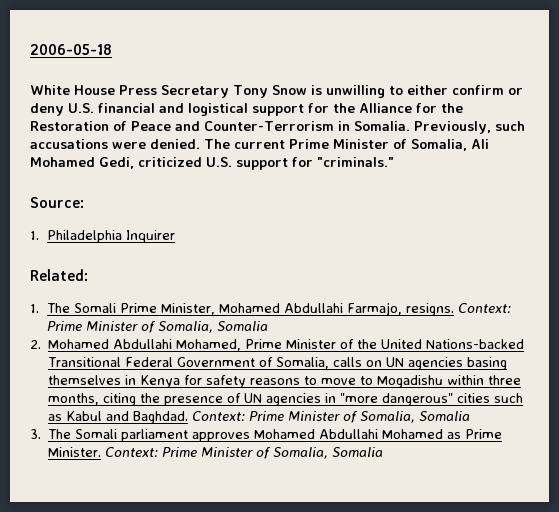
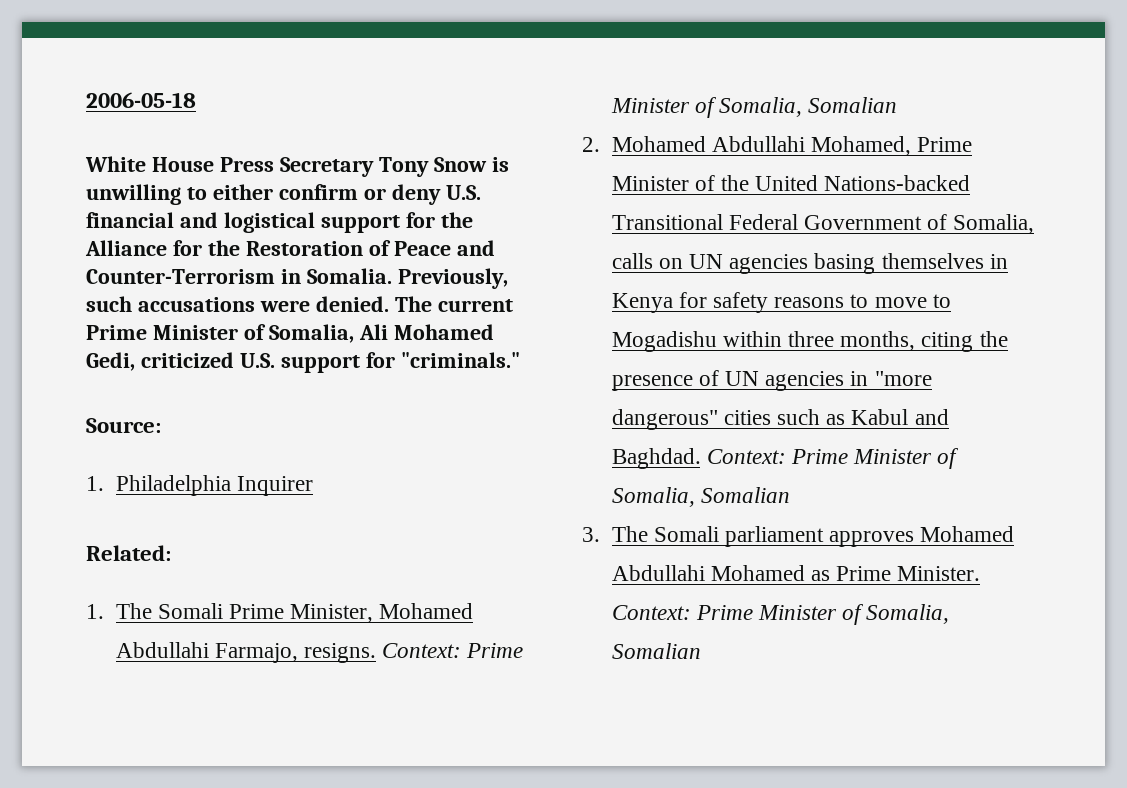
- 1. The Somali Prime Minister, Mohamed Abdullahi Farmajo, resigns. Context: Prime Minister of Somalia, Somalia
+ 1. The Somali Prime Minister, Mohamed Abdullahi Farmajo, resigns. Context: Prime Minister of Somalia, Somalian
- 2. Mohamed Abdullahi Mohamed, Prime Minister of the United Nations-backed Transitional Federal Government of Somalia, calls on UN agencies basing themselves in Kenya for safety reasons to move to Mogadishu within three months, citing the presence of UN agencies in "more dangerous" cities such as Kabul and Baghdad. Context: Prime Minister of Somalia, Somalia
+ 2. Mohamed Abdullahi Mohamed, Prime Minister of the United Nations-backed Transitional Federal Government of Somalia, calls on UN agencies basing themselves in Kenya for safety reasons to move to Mogadishu within three months, citing the presence of UN agencies in "more dangerous" cities such as Kabul and Baghdad. Context: Prime Minister of Somalia, Somalian
- 3. The Somali parliament approves Mohamed Abdullahi Mohamed as Prime Minister. Context: Prime Minister of Somalia, Somalia
+ 3. The Somali parliament approves Mohamed Abdullahi Mohamed as Prime Minister. Context: Prime Minister of Somalia, Somalian

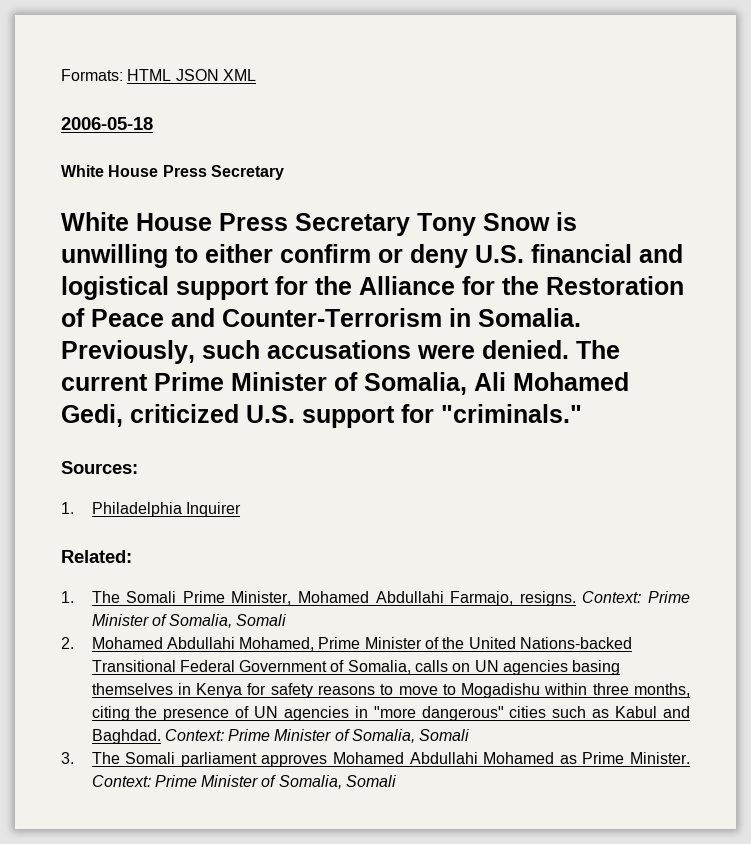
+ Formats: HTML JSON XML
  2006-05-18
+ White House Press Secretary
- Source:
+ Sources:
- 1. The Somali Prime Minister, Mohamed Abdullahi Farmajo, resigns. Context: Prime Minister of Somalia, Somalian
+ 1. The Somali Prime Minister, Mohamed Abdullahi Farmajo, resigns. Context: Prime Minister of Somalia, Somali
- 2. Mohamed Abdullahi Mohamed, Prime Minister of the United Nations-backed Transitional Federal Government of Somalia, calls on UN agencies basing themselves in Kenya for safety reasons to move to Mogadishu within three months, citing the presence of UN agencies in "more dangerous" cities such as Kabul and Baghdad. Context: Prime Minister of Somalia, Somalian
+ 2. Mohamed Abdullahi Mohamed, Prime Minister of the United Nations-backed Transitional Federal Government of Somalia, calls on UN agencies basing themselves in Kenya for safety reasons to move to Mogadishu within three months, citing the presence of UN agencies in "more dangerous" cities such as Kabul and Baghdad. Context: Prime Minister of Somalia, Somali
- 3. The Somali parliament approves Mohamed Abdullahi Mohamed as Prime Minister. Context: Prime Minister of Somalia, Somalian
+ 3. The Somali parliament approves Mohamed Abdullahi Mohamed as Prime Minister. Context: Prime Minister of Somalia, Somali

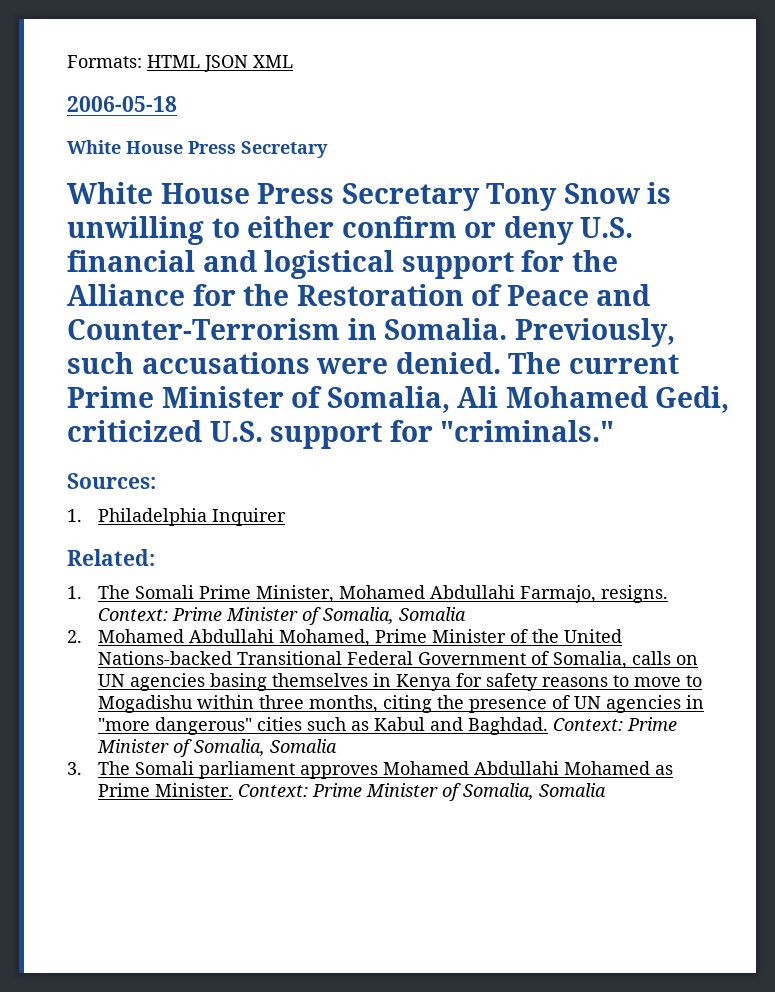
- 1. The Somali Prime Minister, Mohamed Abdullahi Farmajo, resigns. Context: Prime Minister of Somalia, Somali
+ 1. The Somali Prime Minister, Mohamed Abdullahi Farmajo, resigns. Context: Prime Minister of Somalia, Somalia
- 2. Mohamed Abdullahi Mohamed, Prime Minister of the United Nations-backed Transitional Federal Government of Somalia, calls on UN agencies basing themselves in Kenya for safety reasons to move to Mogadishu within three months, citing the presence of UN agencies in "more dangerous" cities such as Kabul and Baghdad. Context: Prime Minister of Somalia, Somali
+ 2. Mohamed Abdullahi Mohamed, Prime Minister of the United Nations-backed Transitional Federal Government of Somalia, calls on UN agencies basing themselves in Kenya for safety reasons to move to Mogadishu within three months, citing the presence of UN agencies in "more dangerous" cities such as Kabul and Baghdad. Context: Prime Minister of Somalia, Somalia
- 3. The Somali parliament approves Mohamed Abdullahi Mohamed as Prime Minister. Context: Prime Minister of Somalia, Somali
+ 3. The Somali parliament approves Mohamed Abdullahi Mohamed as Prime Minister. Context: Prime Minister of Somalia, Somalia

